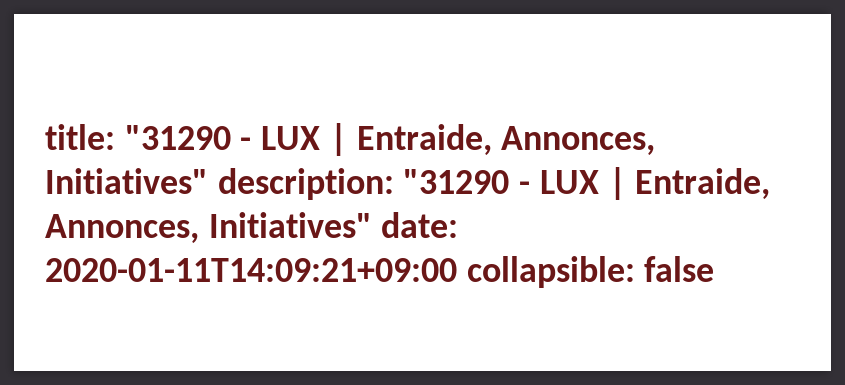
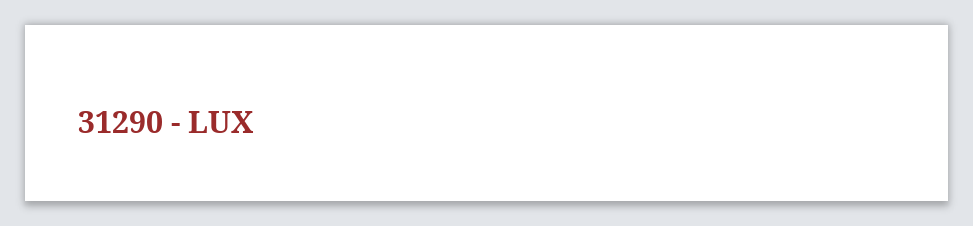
- title: "31290 - LUX | Entraide, Annonces, Initiatives" description: "31290 - LUX | Entraide, Annonces, Initiatives" date: 2020-01-11T14:09:21+09:00 collapsible: false
+ 31290 - LUX

